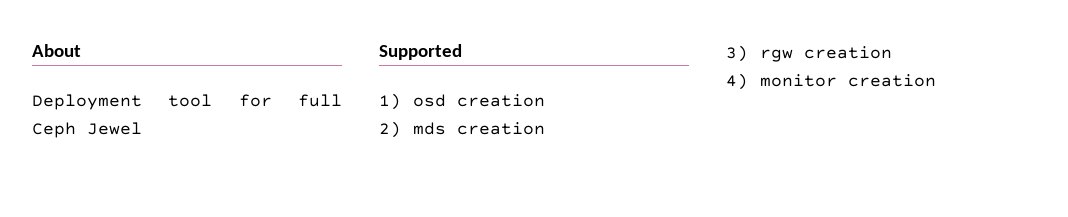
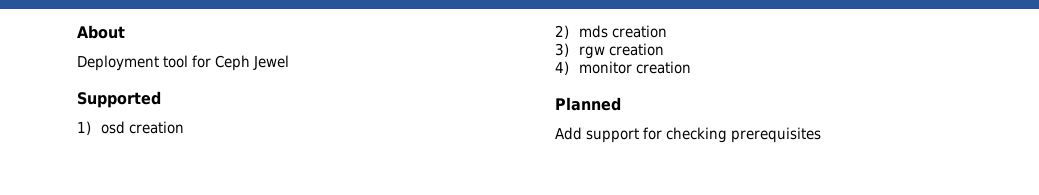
- Deployment tool for full Ceph Jewel
+ Deployment tool for Ceph Jewel
+ Planned
+ Add support for checking prerequisites

